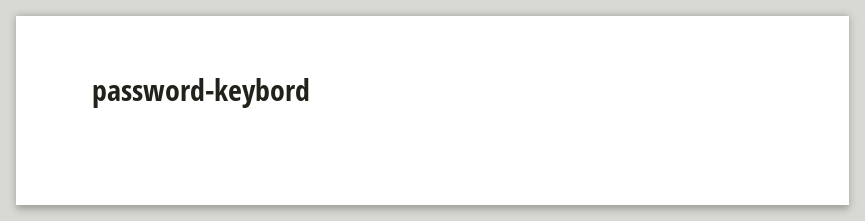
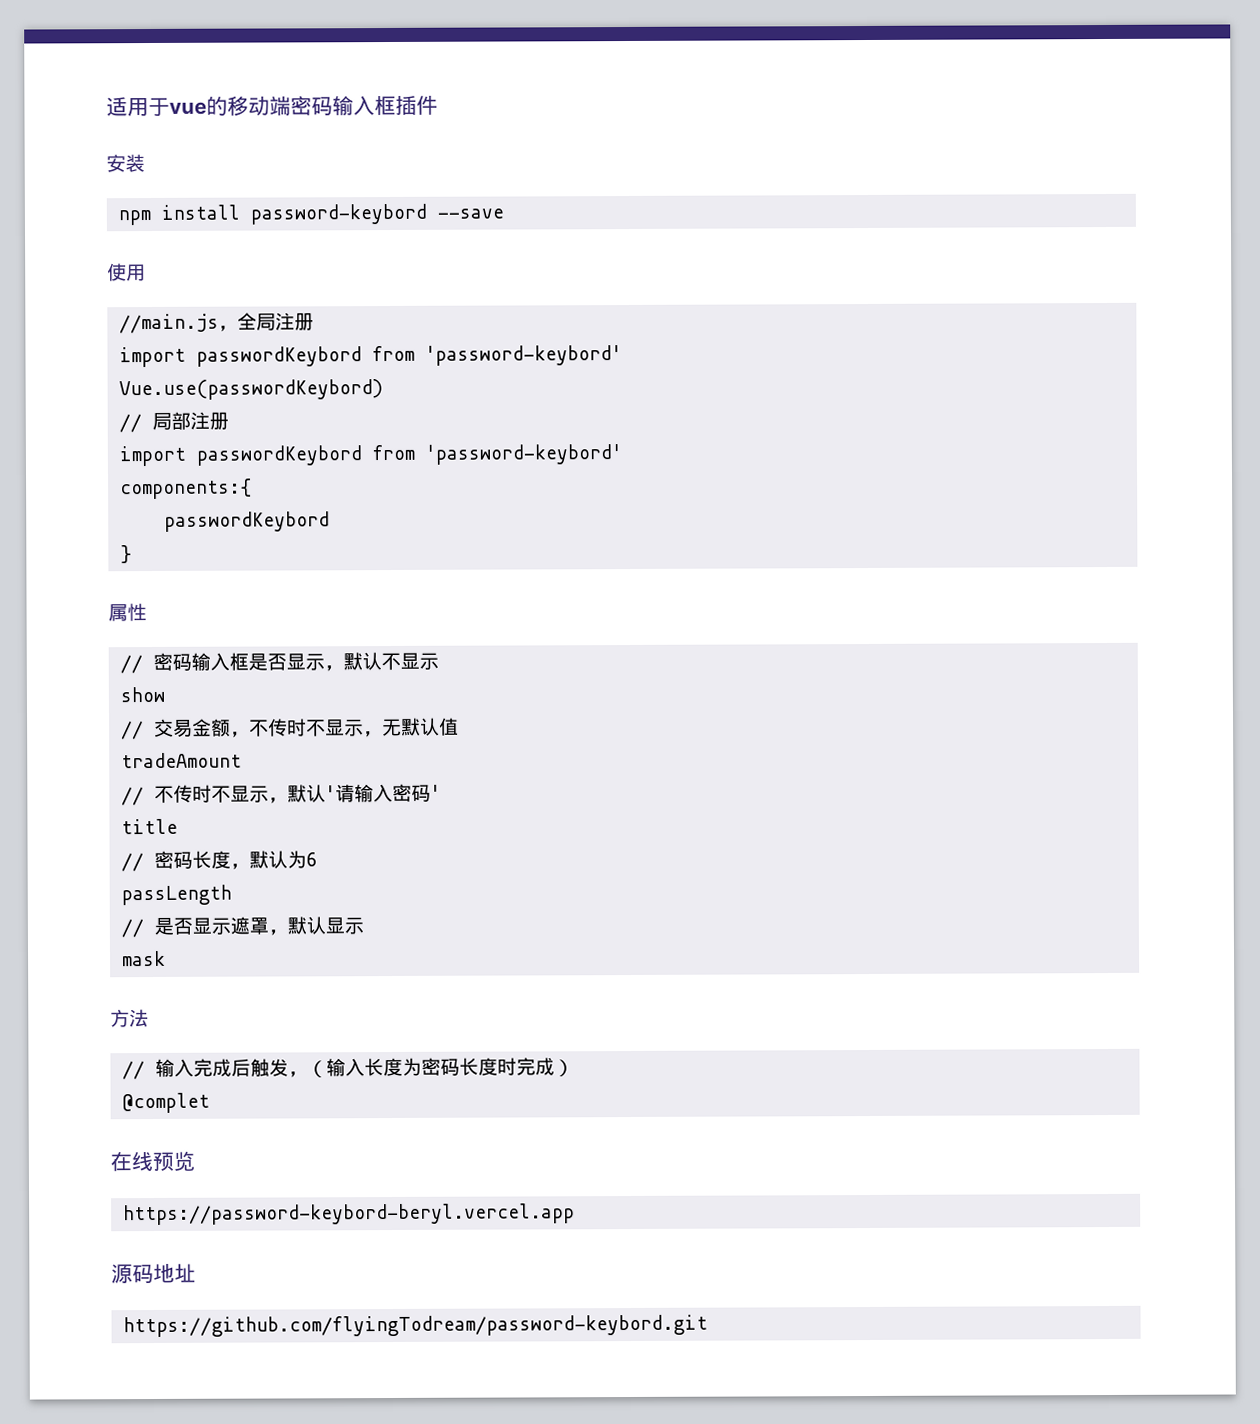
- password-keybord
+ 适用于vue的移动端密码输入框插件
+ 安装
+ npm install password-keybord --save
+ 使用
+ //main.js，全局注册
+ import passwordKeybord from 'password-keybord'
+ Vue.use(passwordKeybord)
+ // 局部注册
+ import passwordKeybord from 'password-keybord'
+ components:{
+ passwordKeybord
+ }
+ 属性
+ // 密码输入框是否显示，默认不显示
+ show
+ // 交易金额，不传时不显示，无默认值
+ tradeAmount
+ // 不传时不显示，默认'请输入密码'
+ title
+ // 密码长度，默认为6
+ passLength
+ // 是否显示遮罩，默认显示
+ mask
+ 方法
+ // 输入完成后触发，（输入长度为密码长度时完成）
+ @complet
+ 在线预览
+ https://password-keybord-beryl.vercel.app
+ 源码地址
+ https://github.com/flyingTodream/password-keybord.git

